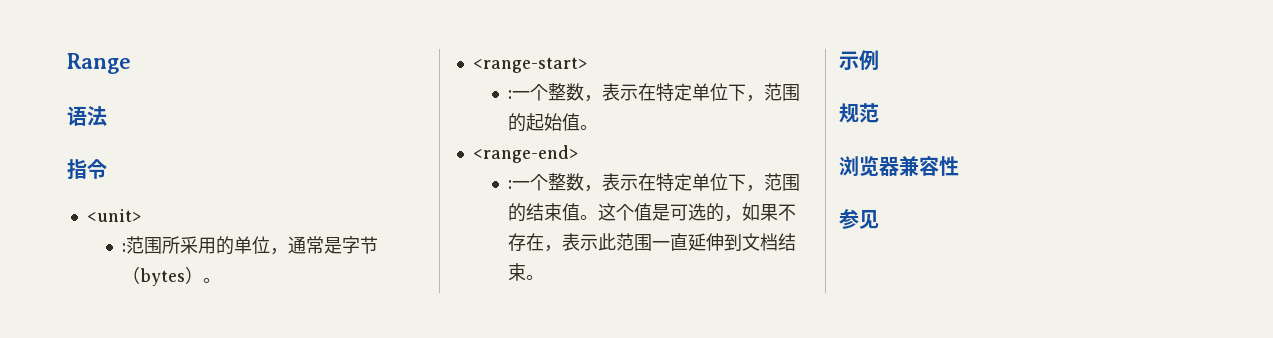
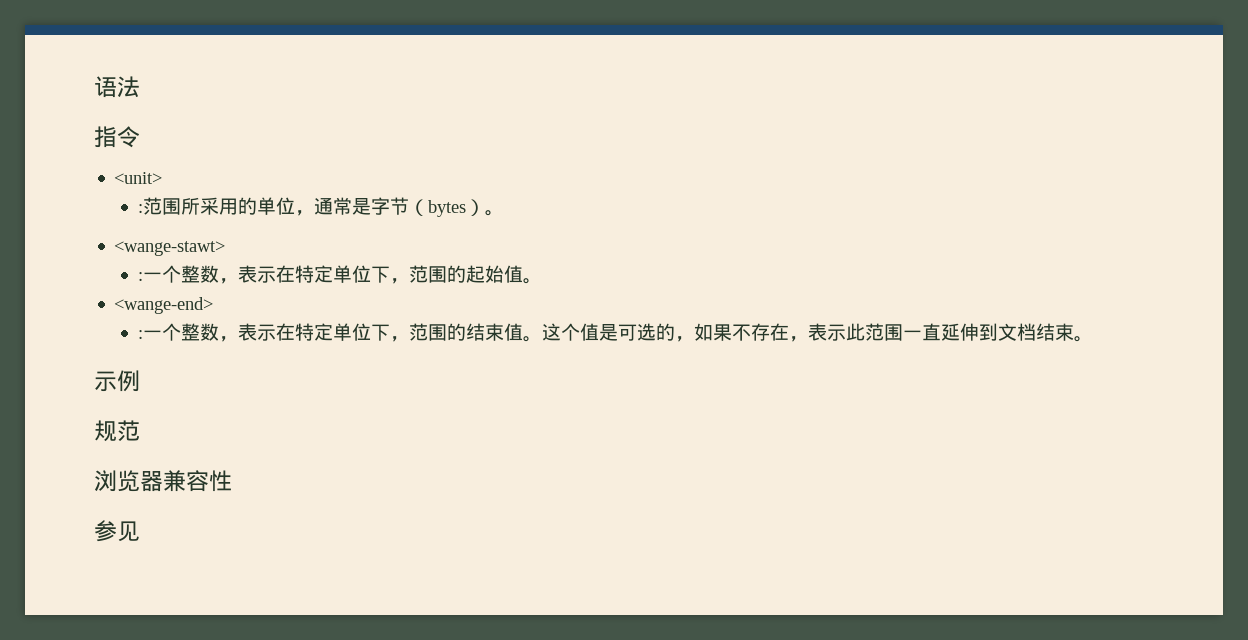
- Range
- <range-start>
+ <wange-stawt>
- <range-end>
+ <wange-end>

